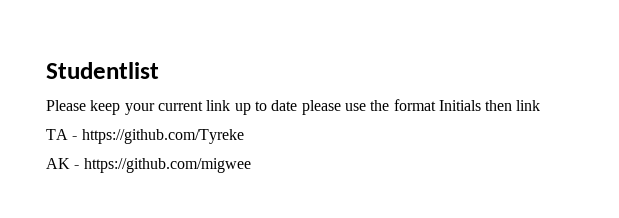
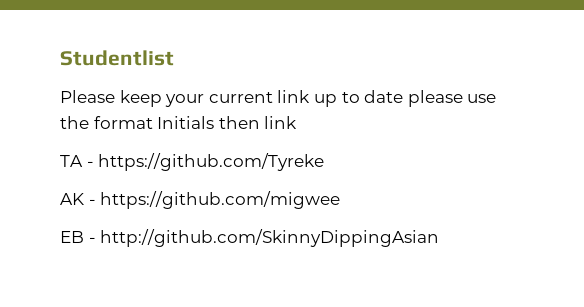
+ EB - http://github.com/SkinnyDippingAsian

